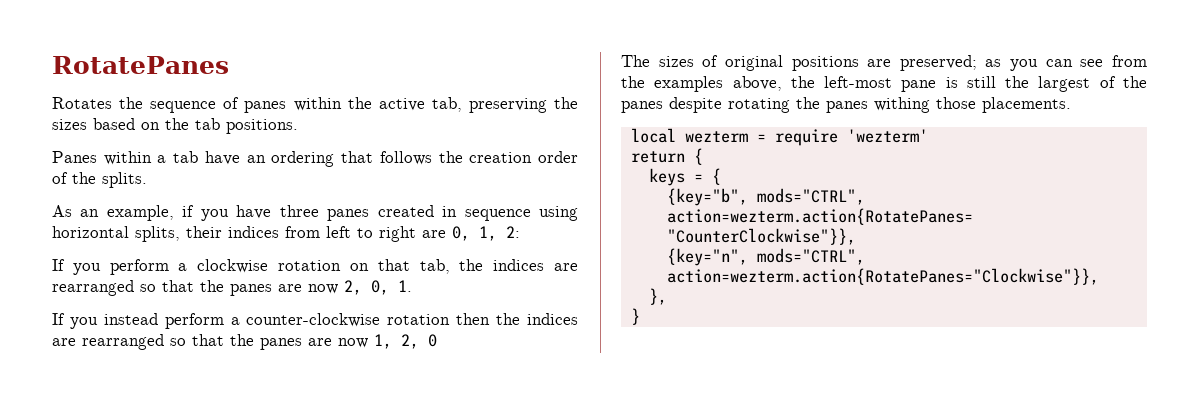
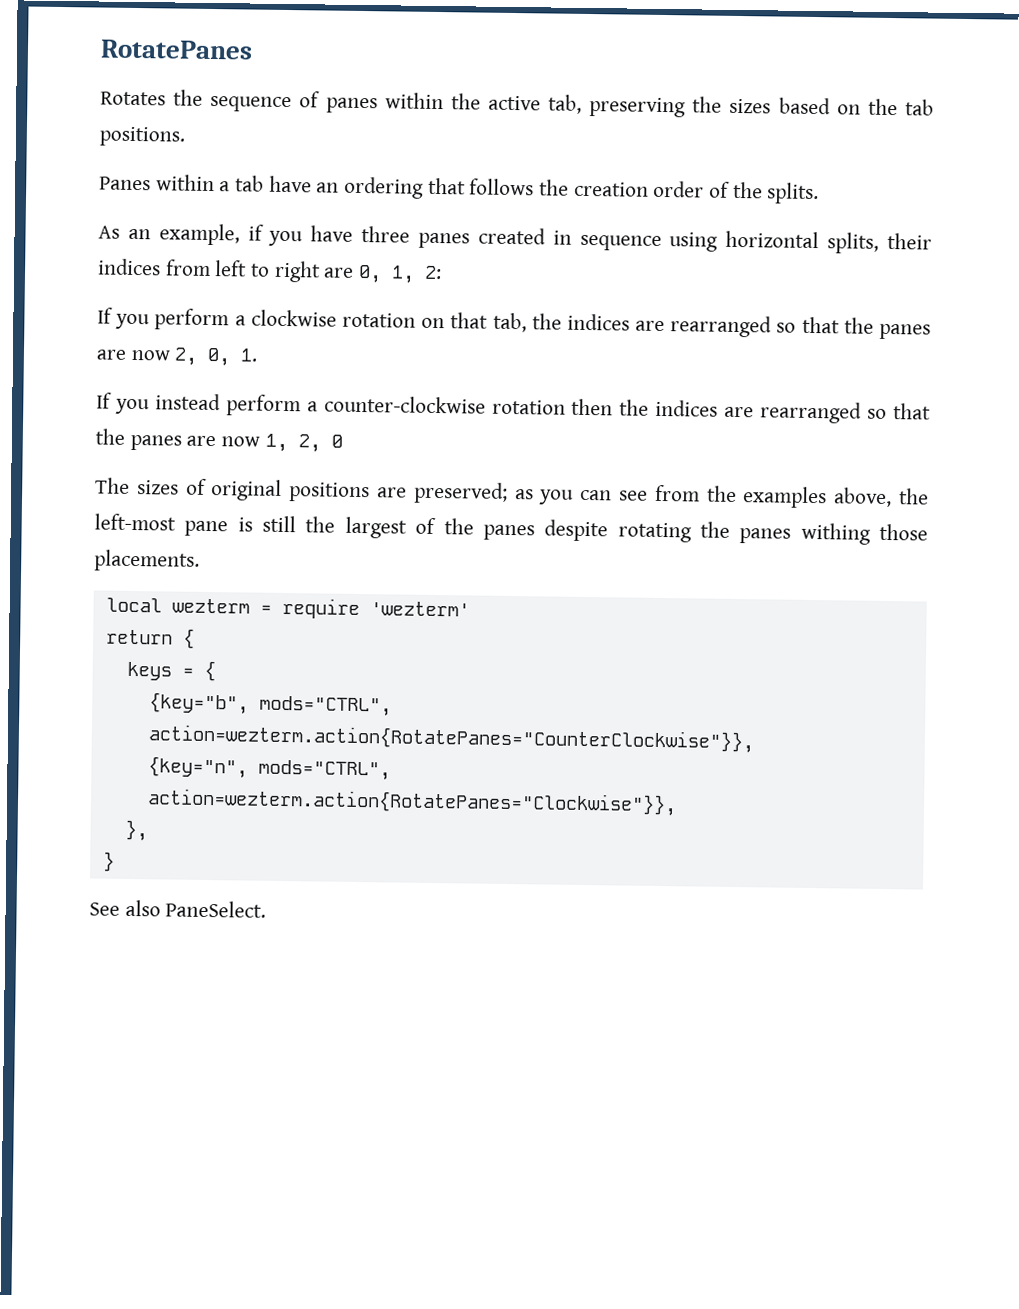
+ See also PaneSelect.

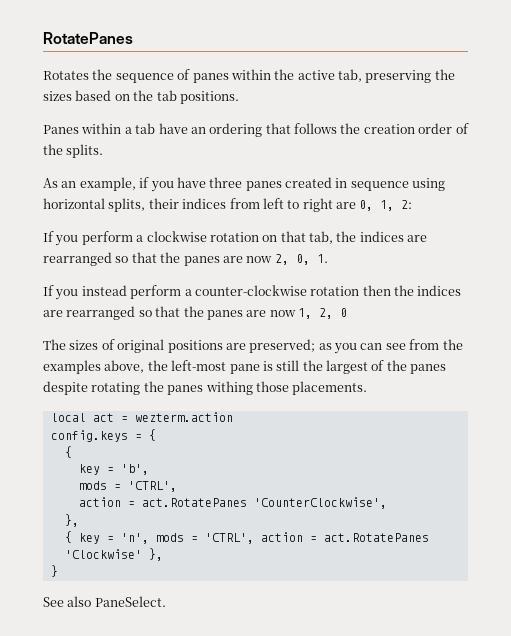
- local wezterm = require 'wezterm'
- return {
- keys = {
- {key="b", mods="CTRL", action=wezterm.action{RotatePanes="CounterClockwise"}},
- {key="n", mods="CTRL", action=wezterm.action{RotatePanes="Clockwise"}},
+ local act = wezterm.action
+ config.keys = {
+ {
+ key = 'b',
+ mods = 'CTRL',
+ action = act.RotatePanes 'CounterClockwise',
  },
+ { key = 'n', mods = 'CTRL', action = act.RotatePanes 'Clockwise' },

